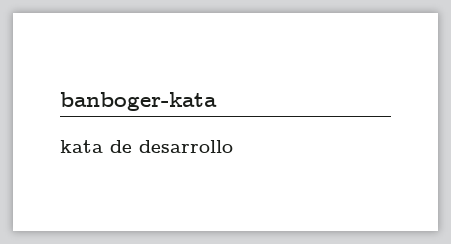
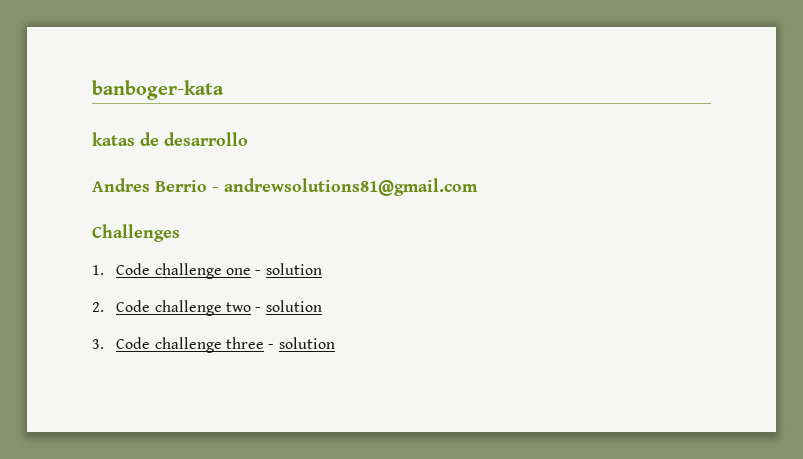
- kata de desarrollo
+ katas de desarrollo
+ Andres Berrio - andrewsolutions81@gmail.com
+ Challenges
+ 1. Code challenge one - solution
+ 2. Code challenge two - solution
+ 3. Code challenge three - solution

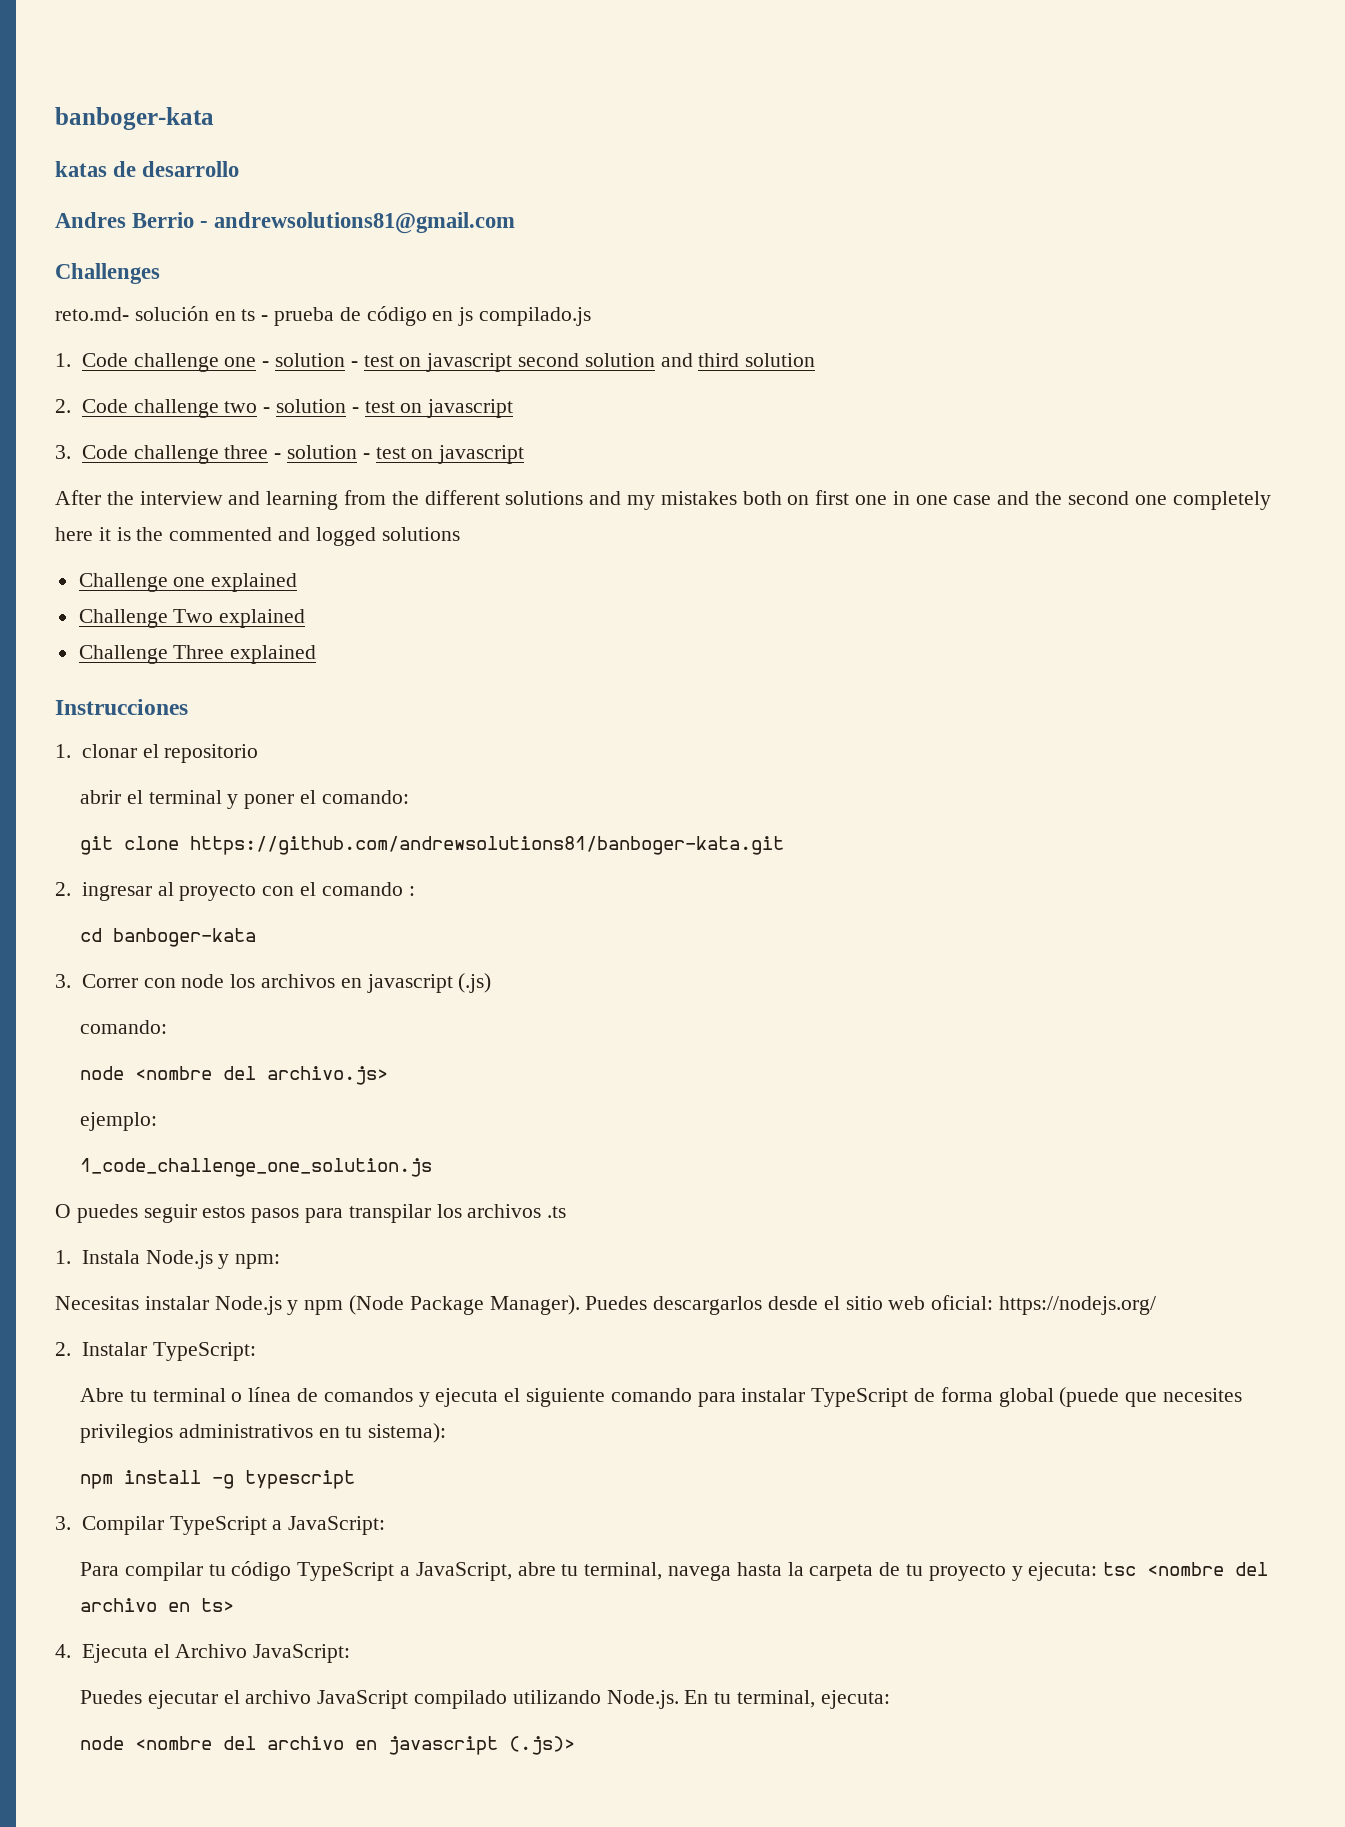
+ reto.md- solución en ts - prueba de código en js compilado.js
- 1. Code challenge one - solution
+ 1. Code challenge one - solution - test on javascript second solution and third solution
- 2. Code challenge two - solution
+ 2. Code challenge two - solution - test on javascript
- 3. Code challenge three - solution
+ 3. Code challenge three - solution - test on javascript
+ After the interview and learning from the different solutions and my mistakes both on first one in one case and the second one completely here it is the commented and logged solutions
+ Challenge one explained
+ Challenge Two explained
+ Challenge Three explained
+ Instrucciones
+ 1. clonar el repositorio
+ abrir el terminal y poner el comando:
+ git clone https://github.com/andrewsolutions81/banboger-kata.git
+ 2. ingresar al proyecto con el comando :
+ cd banboger-kata
+ 3. Correr con node los archivos en javascript (.js)
+ comando:
+ node <nombre del archivo.js>
+ ejemplo:
+ 1_code_challenge_one_solution.js
+ O puedes seguir estos pasos para transpilar los archivos .ts
+ 1. Instala Node.js y npm:
+ Necesitas instalar Node.js y npm (Node Package Manager). Puedes descargarlos desde el sitio web oficial: https://nodejs.org/
+ 2. Instalar TypeScript:
+ Abre tu terminal o línea de comandos y ejecuta el siguiente comando para instalar TypeScript de forma global (puede que necesites privilegios administrativos en tu sistema):
+ npm install -g typescript
+ 3. Compilar TypeScript a JavaScript:
+ Para compilar tu código TypeScript a JavaScript, abre tu terminal, navega hasta la carpeta de tu proyecto y ejecuta: tsc <nombre del archivo en ts>
+ 4. Ejecuta el Archivo JavaScript:
+ Puedes ejecutar el archivo JavaScript compilado utilizando Node.js. En tu terminal, ejecuta:
+ node <nombre del archivo en javascript (.js)>

